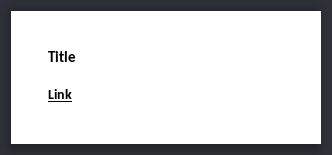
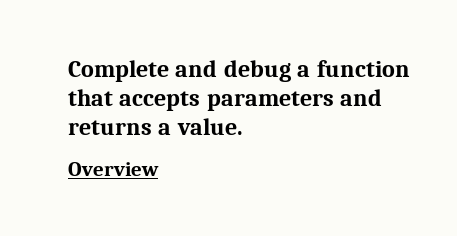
- Title
- Link
+ Complete and debug a function that accepts parameters and returns a value.
+ Overview

